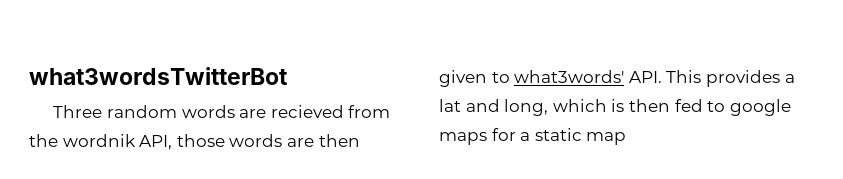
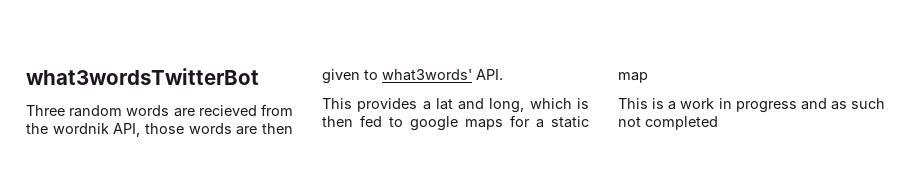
- Three random words are recieved from the wordnik API, those words are then given to what3words' API. This provides a lat and long, which is then fed to google maps for a static map
+ Three random words are recieved from the wordnik API, those words are then given to what3words' API.
+ This provides a lat and long, which is then fed to google maps for a static map
+ This is a work in progress and as such not completed

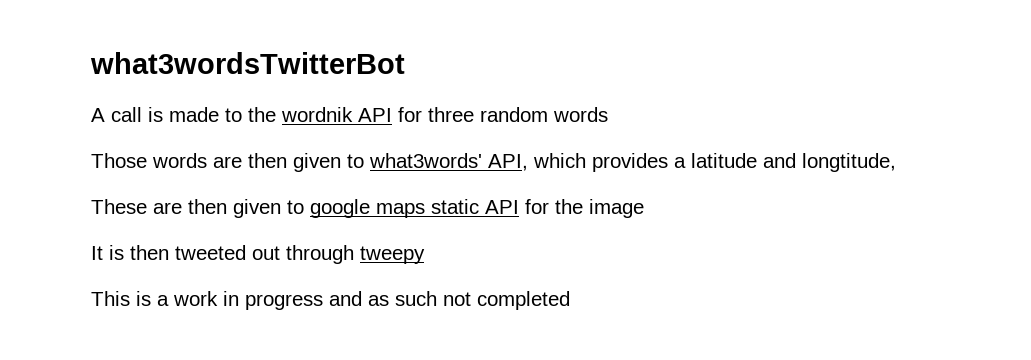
- Three random words are recieved from the wordnik API, those words are then given to what3words' API.
- This provides a lat and long, which is then fed to google maps for a static map
+ A call is made to the wordnik API for three random words
+ Those words are then given to what3words' API, which provides a latitude and longtitude,
+ These are then given to google maps static API for the image
+ It is then tweeted out through tweepy

